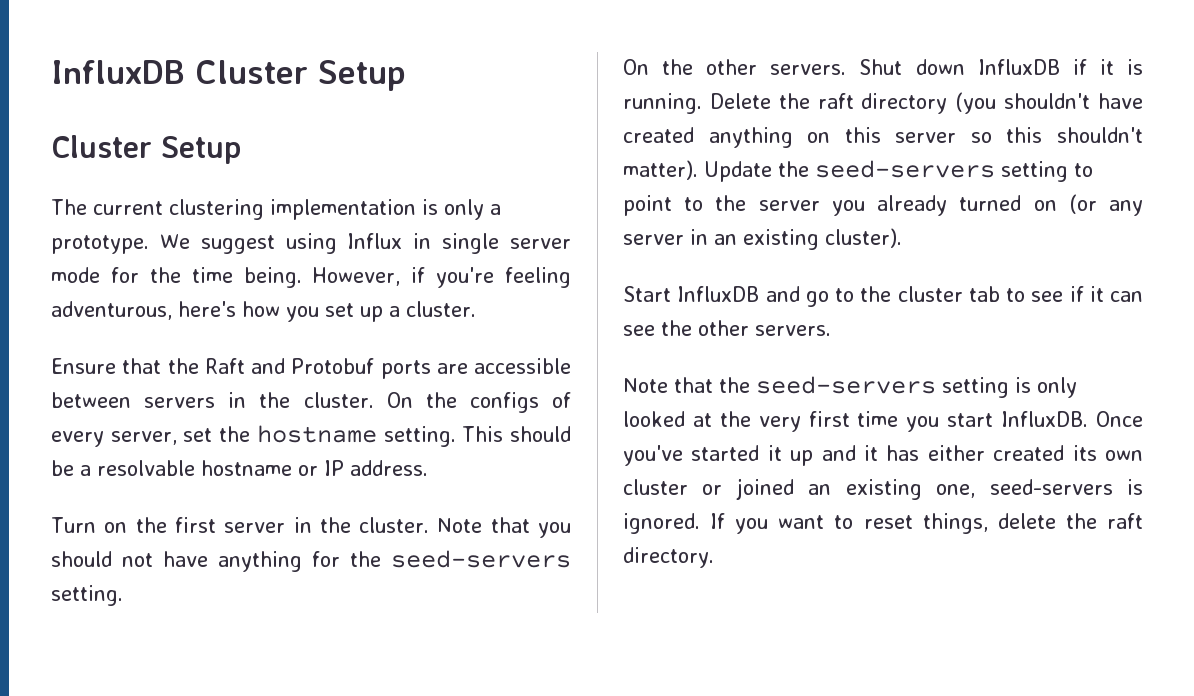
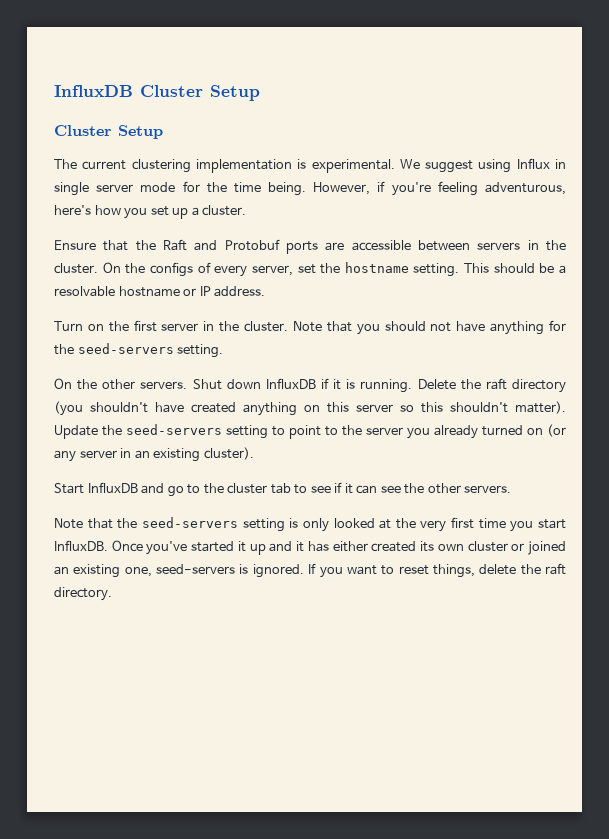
- The current clustering implementation is only a prototype.
+ The current clustering implementation is experimental.

